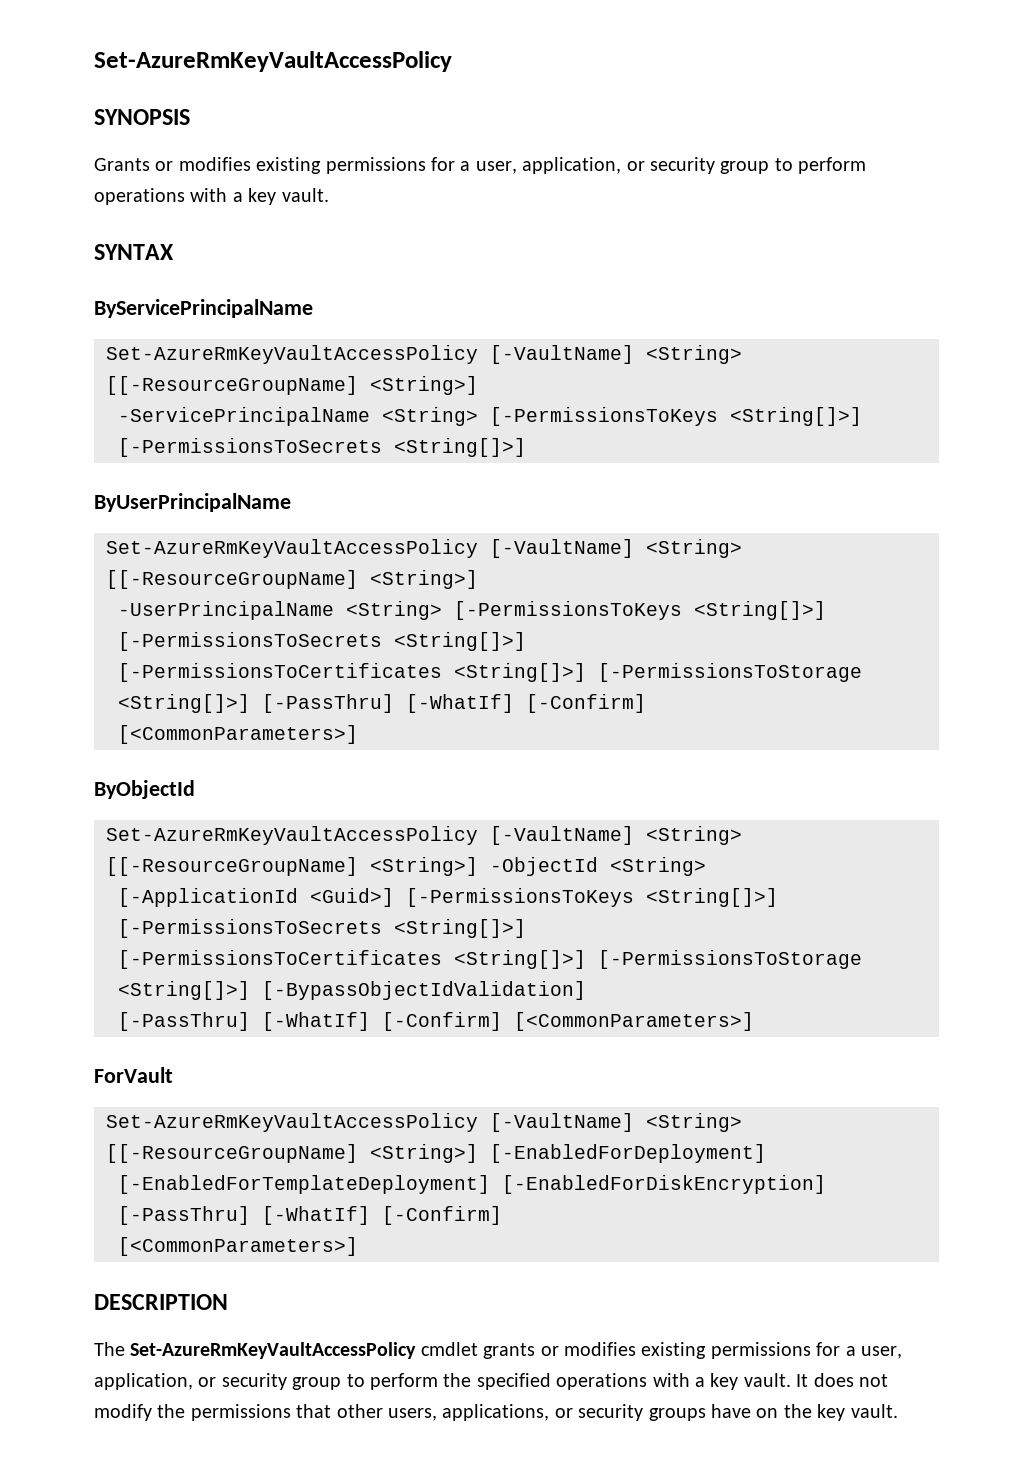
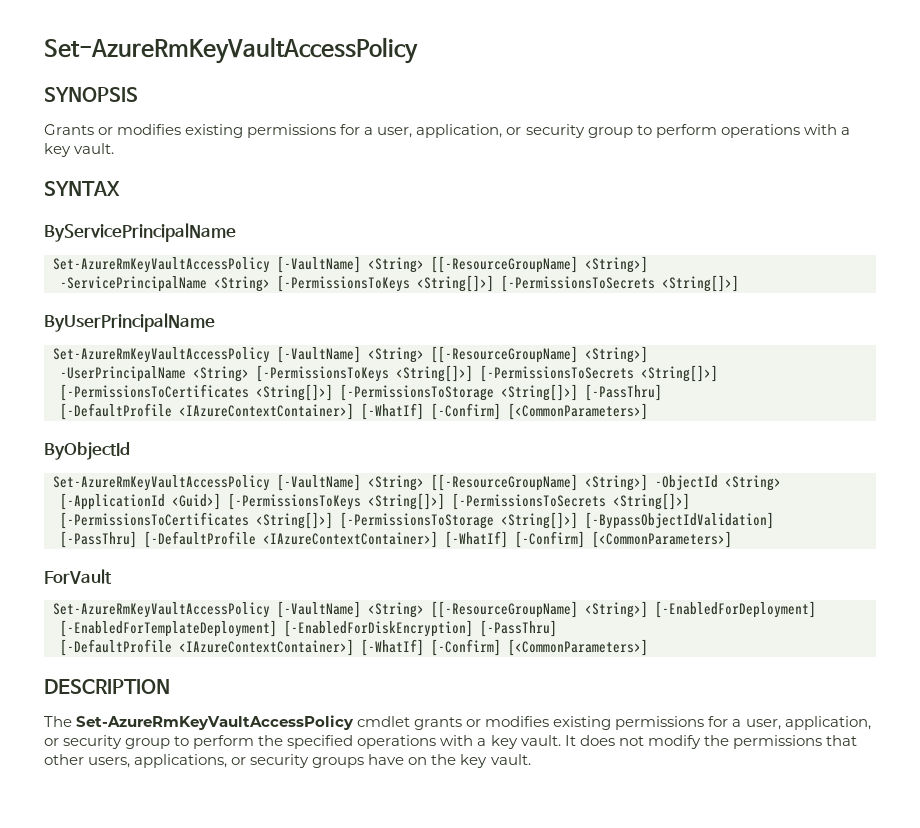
- [-PermissionsToCertificates <String[]>] [-PermissionsToStorage <String[]>] [-PassThru] [-WhatIf] [-Confirm]
- [<CommonParameters>]
+ [-PermissionsToCertificates <String[]>] [-PermissionsToStorage <String[]>] [-PassThru]
+ [-DefaultProfile <IAzureContextContainer>] [-WhatIf] [-Confirm] [<CommonParameters>]
- [-PassThru] [-WhatIf] [-Confirm] [<CommonParameters>]
+ [-PassThru] [-DefaultProfile <IAzureContextContainer>] [-WhatIf] [-Confirm] [<CommonParameters>]
- [-EnabledForTemplateDeployment] [-EnabledForDiskEncryption] [-PassThru] [-WhatIf] [-Confirm]
- [<CommonParameters>]
+ [-EnabledForTemplateDeployment] [-EnabledForDiskEncryption] [-PassThru]
+ [-DefaultProfile <IAzureContextContainer>] [-WhatIf] [-Confirm] [<CommonParameters>]

